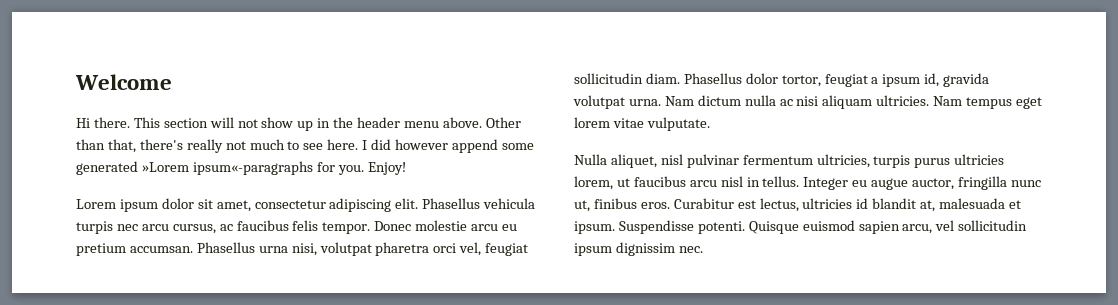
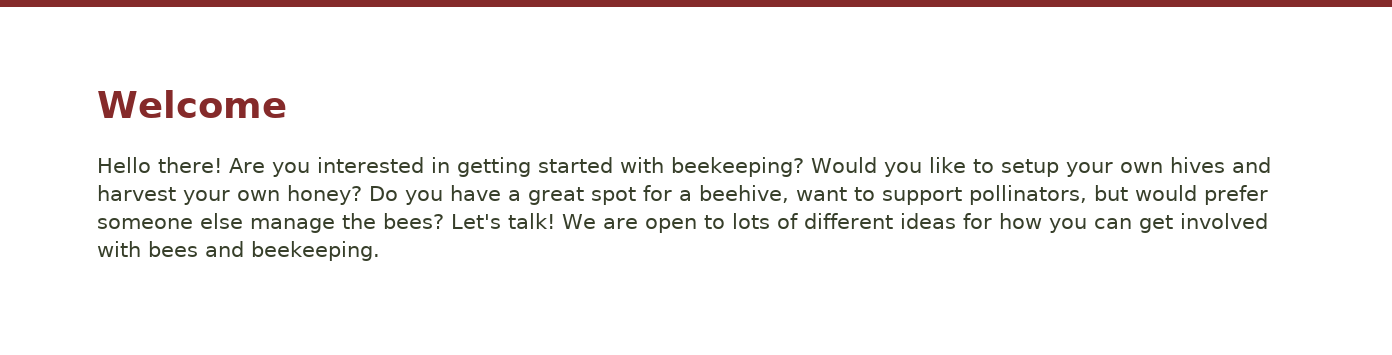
- Hi there. This section will not show up in the header menu above. Other than that, there's really not much to see here. I did however append some generated »Lorem ipsum«-paragraphs for you. Enjoy!
- Lorem ipsum dolor sit amet, consectetur adipiscing elit. Phasellus vehicula turpis nec arcu cursus, ac faucibus felis tempor. Donec molestie arcu eu pretium accumsan. Phasellus urna nisi, volutpat pharetra orci vel, feugiat sollicitudin diam. Phasellus dolor tortor, feugiat a ipsum id, gravida volutpat urna. Nam dictum nulla ac nisi aliquam ultricies. Nam tempus eget lorem vitae vulputate.
- Nulla aliquet, nisl pulvinar fermentum ultricies, turpis purus ultricies lorem, ut faucibus arcu nisl in tellus. Integer eu augue auctor, fringilla nunc ut, finibus eros. Curabitur est lectus, ultricies id blandit at, malesuada et ipsum. Suspendisse potenti. Quisque euismod sapien arcu, vel sollicitudin ipsum dignissim nec.
+ Hello there! Are you interested in getting started with beekeeping? Would you like to setup your own hives and harvest your own honey? Do you have a great spot for a beehive, want to support pollinators, but would prefer someone else manage the bees? Let's talk! We are open to lots of different ideas for how you can get involved with bees and beekeeping.

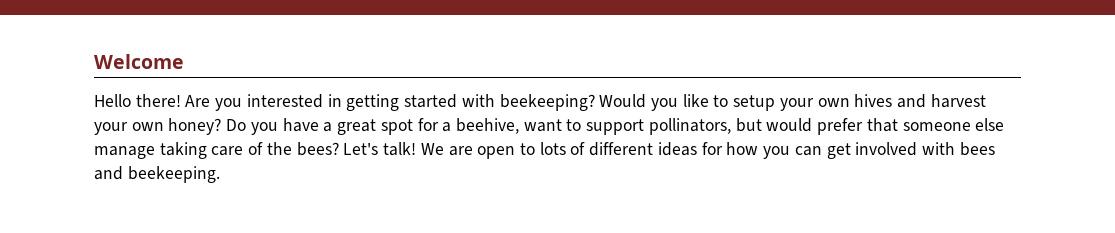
- Do you have a great spot for a beehive, want to support pollinators, but would prefer someone else manage the bees?
+ Do you have a great spot for a beehive, want to support pollinators, but would prefer that someone else manage taking care of the bees?

